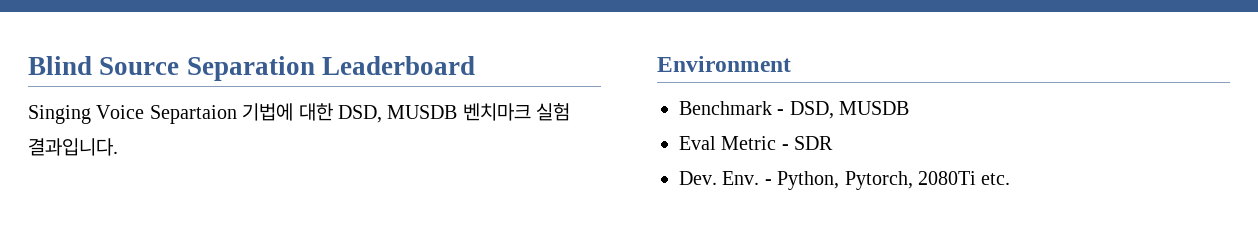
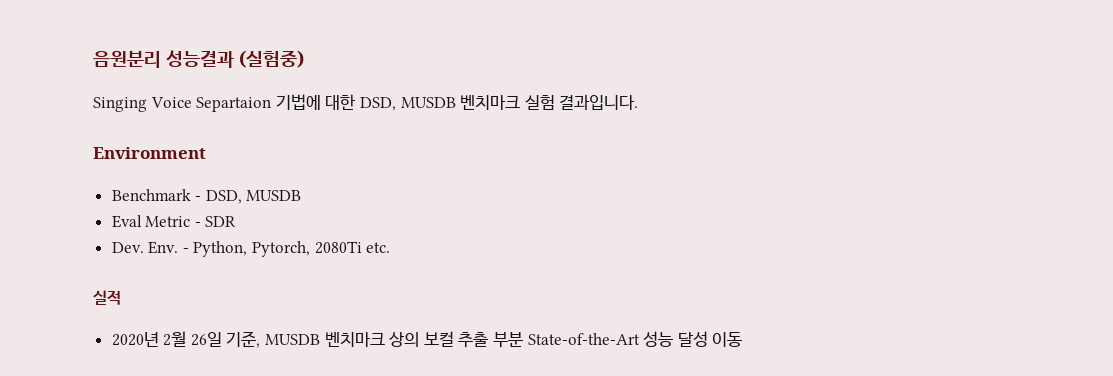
- Blind Source Separation Leaderboard
+ 음원분리 성능결과 (실험중)
+ 실적
+ 2020년 2월 26일 기준, MUSDB 벤치마크 상의 보컬 추출 부분 State-of-the-Art 성능 달성 이동

